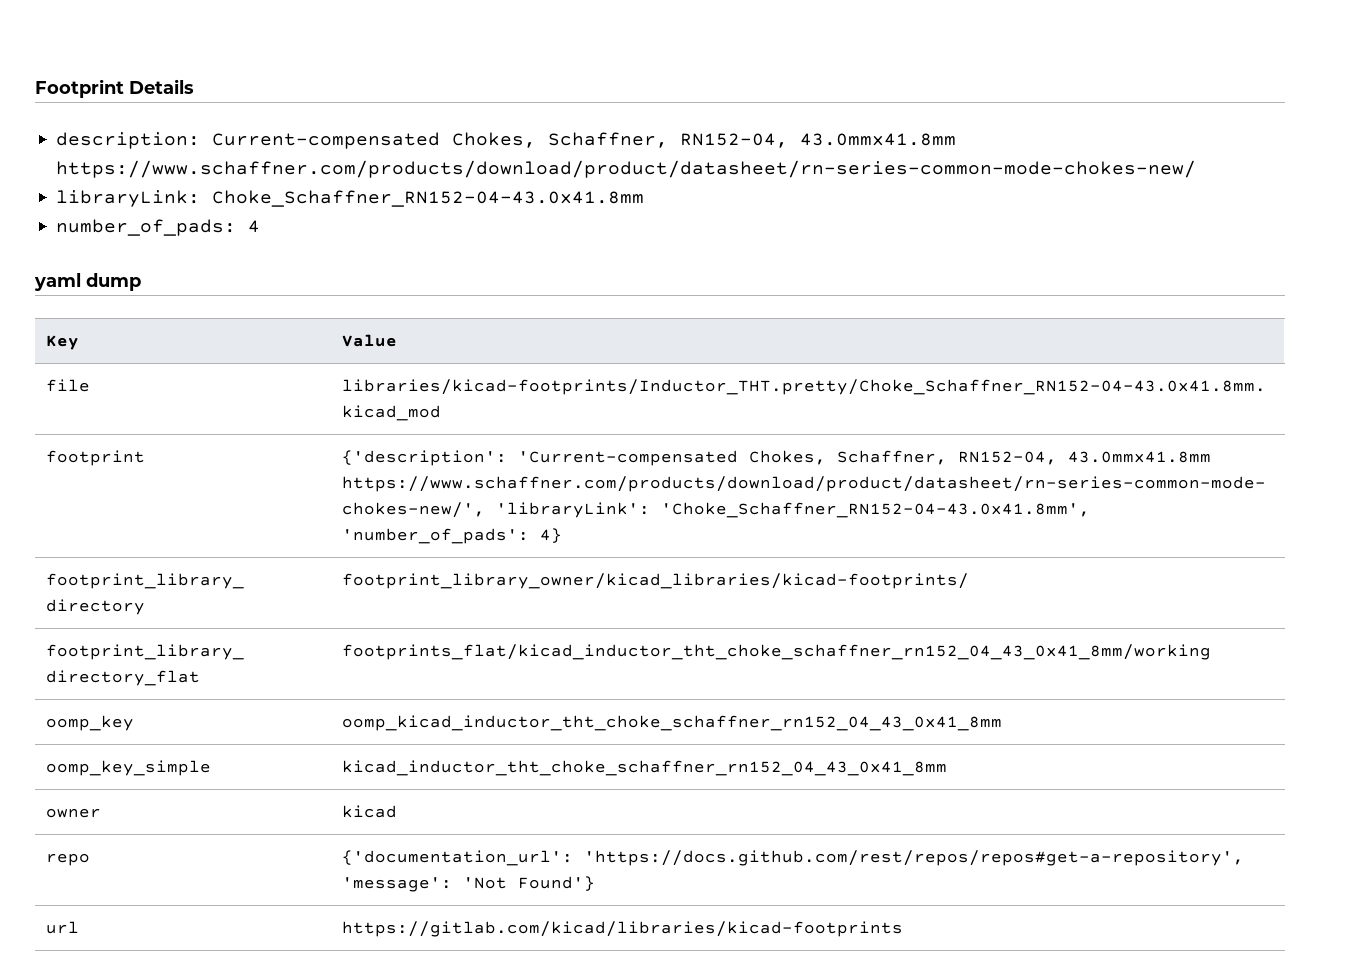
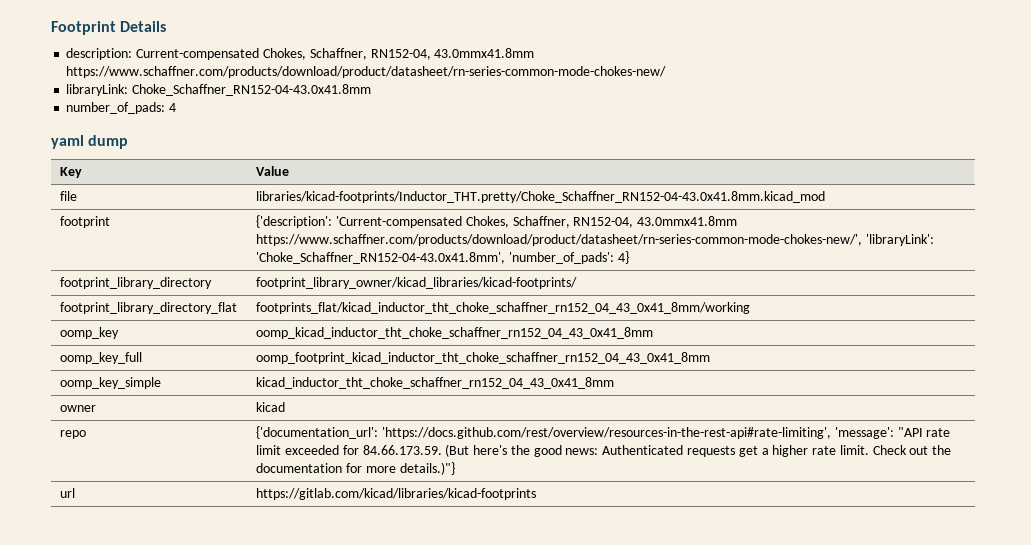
+ oomp_key_full | oomp_footprint_kicad_inductor_tht_choke_schaffner_rn152_04_43_0x41_8mm
- repo | {'documentation_url': 'https://docs.github.com/rest/repos/repos#get-a-repository', 'message': 'Not Found'}
+ repo | {'documentation_url': 'https://docs.github.com/rest/overview/resources-in-the-rest-api#rate-limiting', 'message': "API rate limit exceeded for 84.66.173.59. (But here's the good news: Authenticated requests get a higher rate limit. Check out the documentation for more details.)"}

